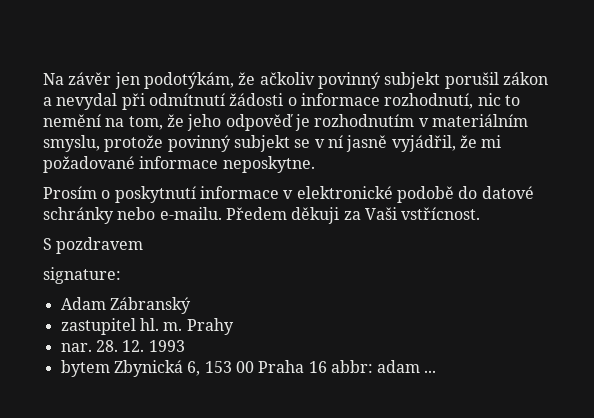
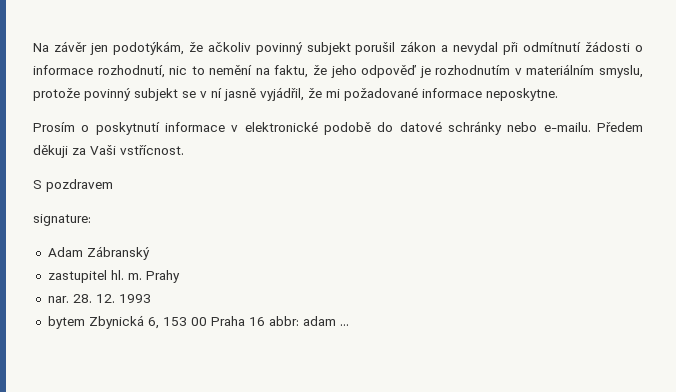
- Na závěr jen podotýkám, že ačkoliv povinný subjekt porušil zákon a nevydal při odmítnutí žádosti o informace rozhodnutí, nic to nemění na tom, že jeho odpověď je rozhodnutím v materiálním smyslu, protože povinný subjekt se v ní jasně vyjádřil, že mi požadované informace neposkytne.
+ Na závěr jen podotýkám, že ačkoliv povinný subjekt porušil zákon a nevydal při odmítnutí žádosti o informace rozhodnutí, nic to nemění na faktu, že jeho odpověď je rozhodnutím v materiálním smyslu, protože povinný subjekt se v ní jasně vyjádřil, že mi požadované informace neposkytne.

